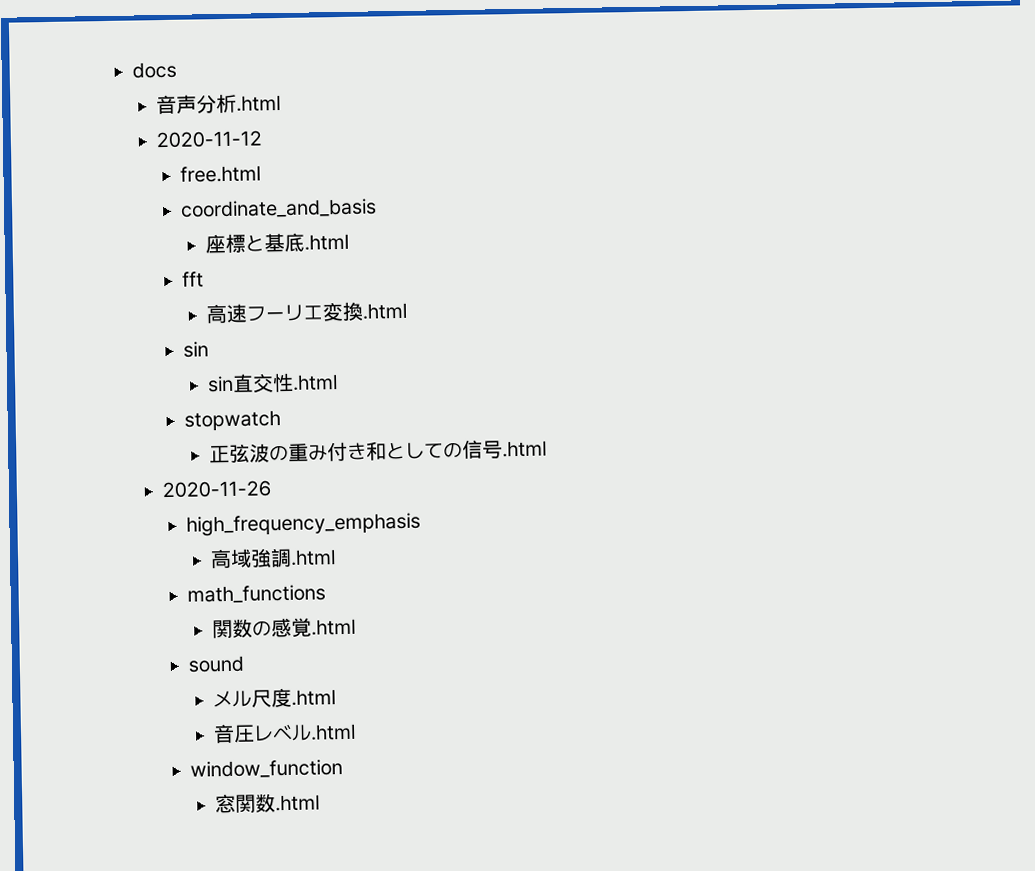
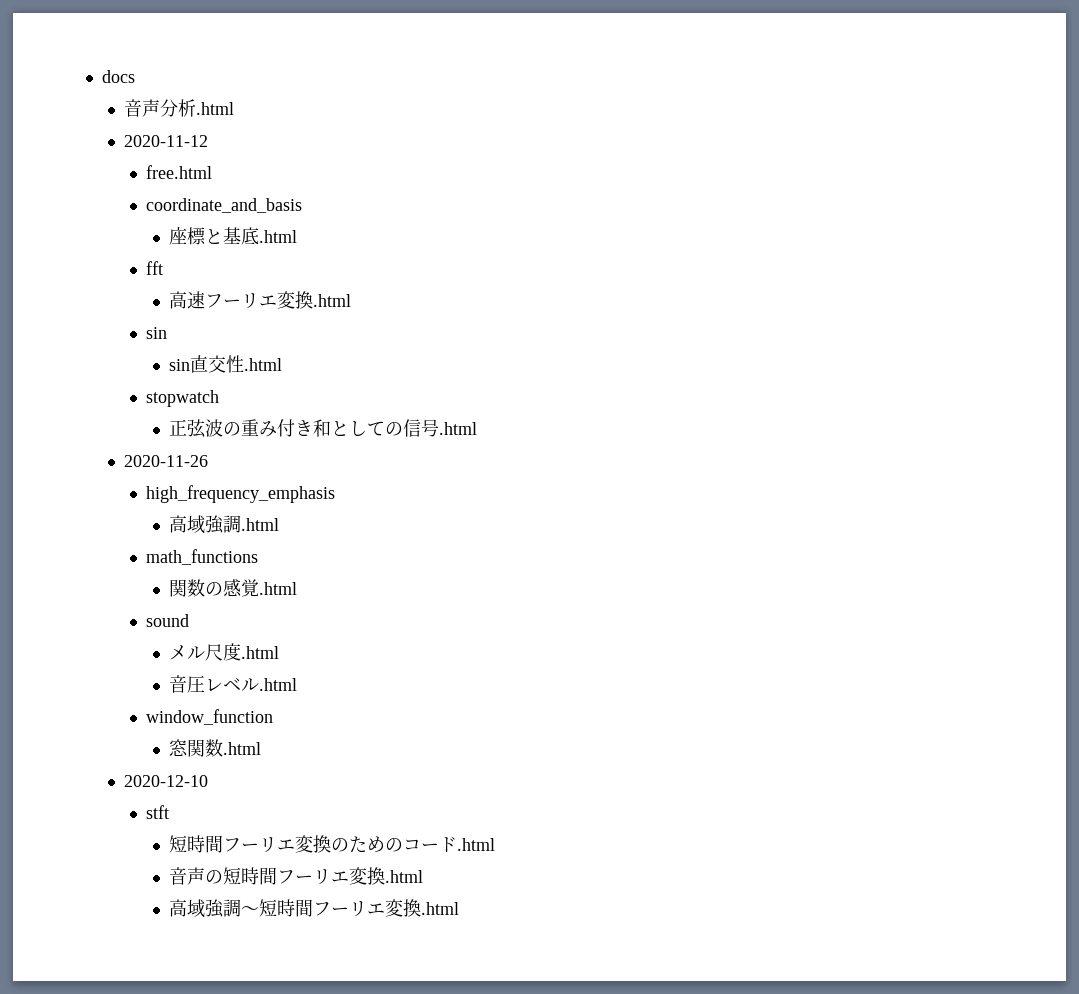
+ 2020-12-10
+ stft
+ 短時間フーリエ変換のためのコード.html
+ 音声の短時間フーリエ変換.html
+ 高域強調～短時間フーリエ変換.html

